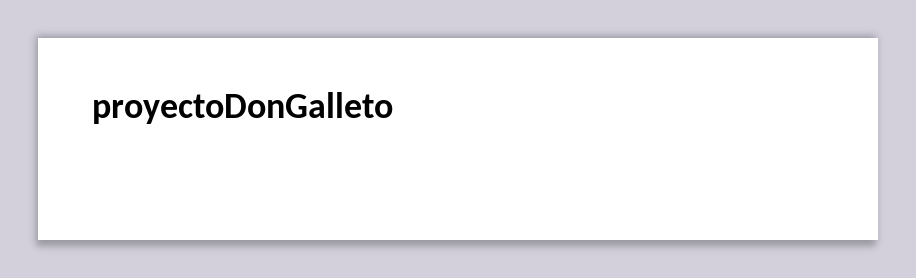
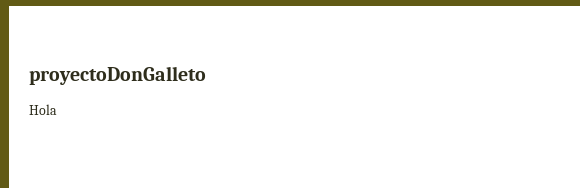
+ Hola

